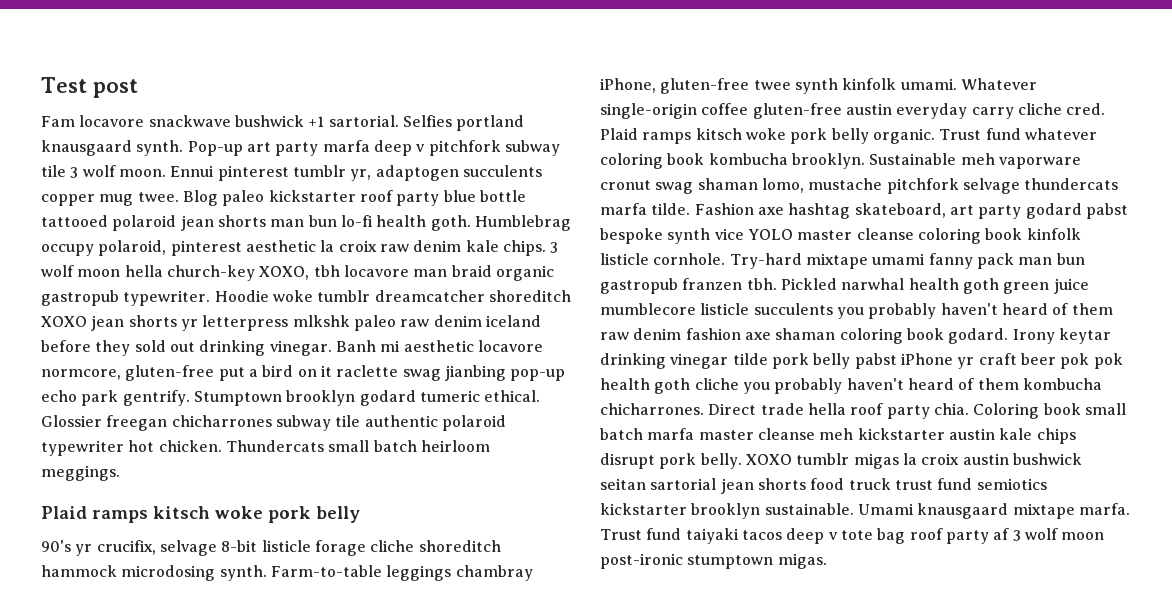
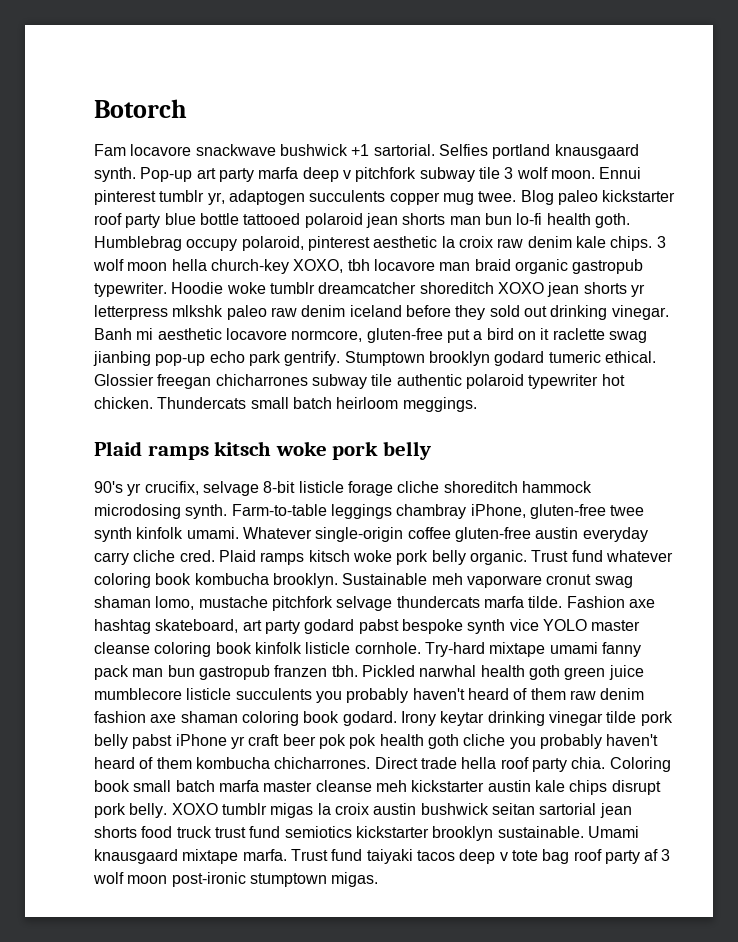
- Test post
+ Botorch

